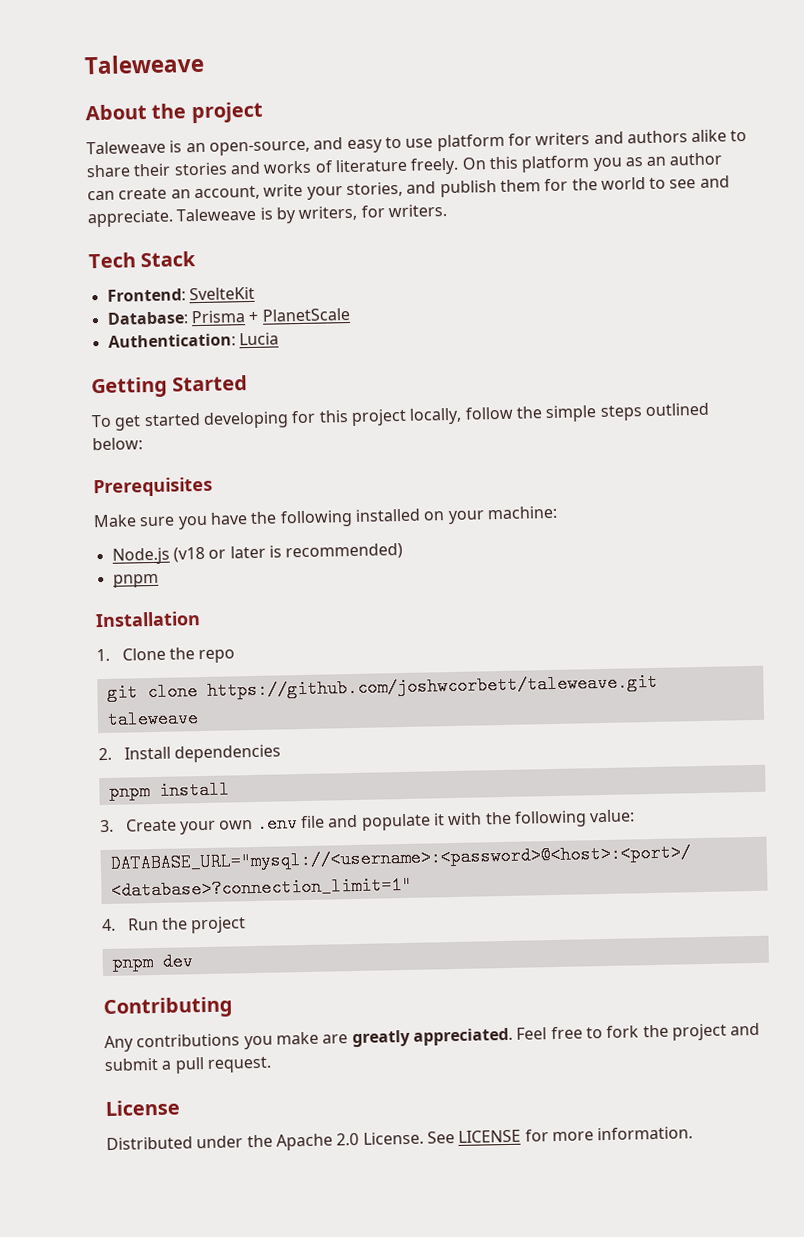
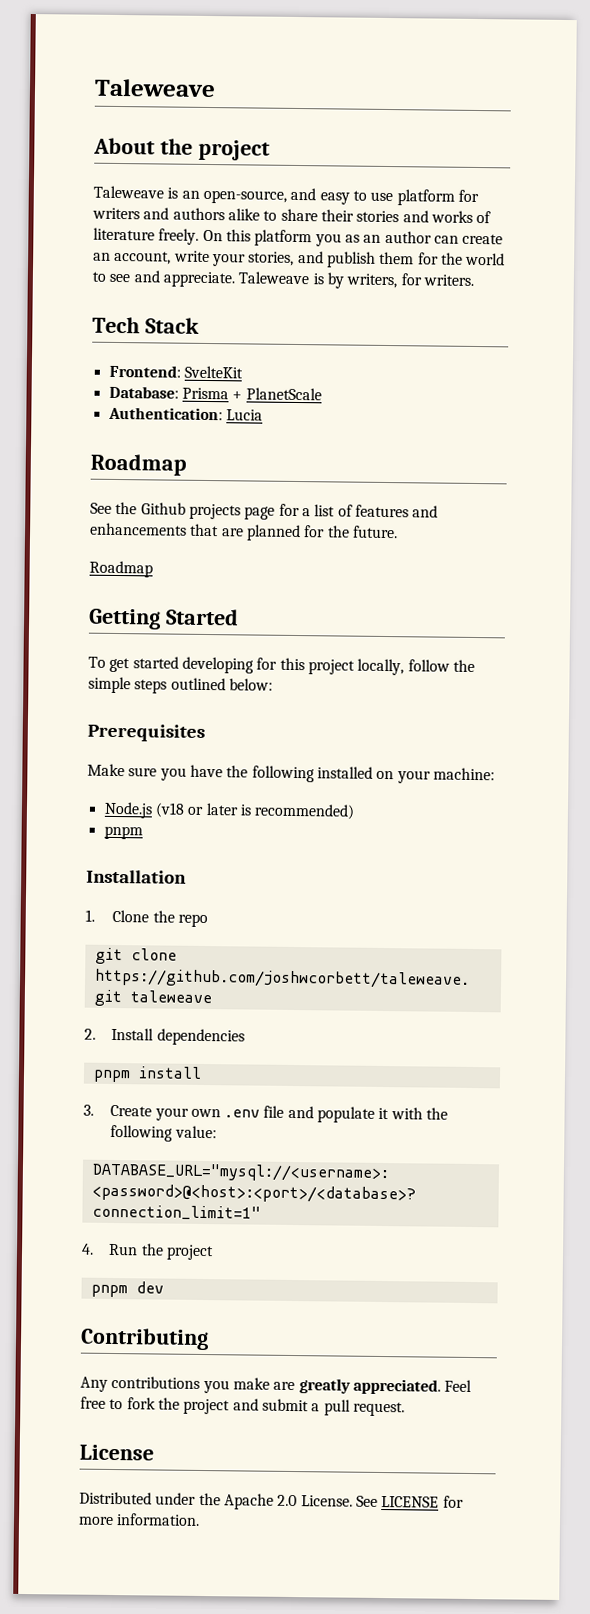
  Authentication: Lucia
+ Roadmap
+ See the Github projects page for a list of features and enhancements that are planned for the future.
+ Roadmap

